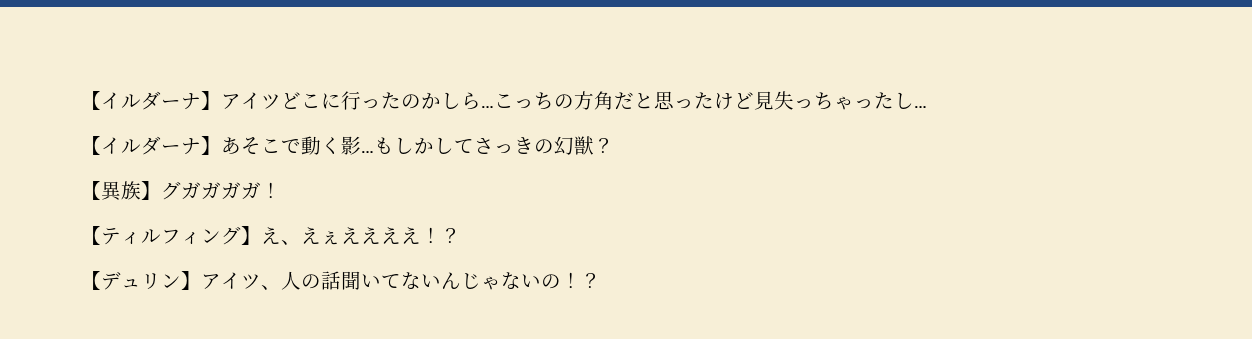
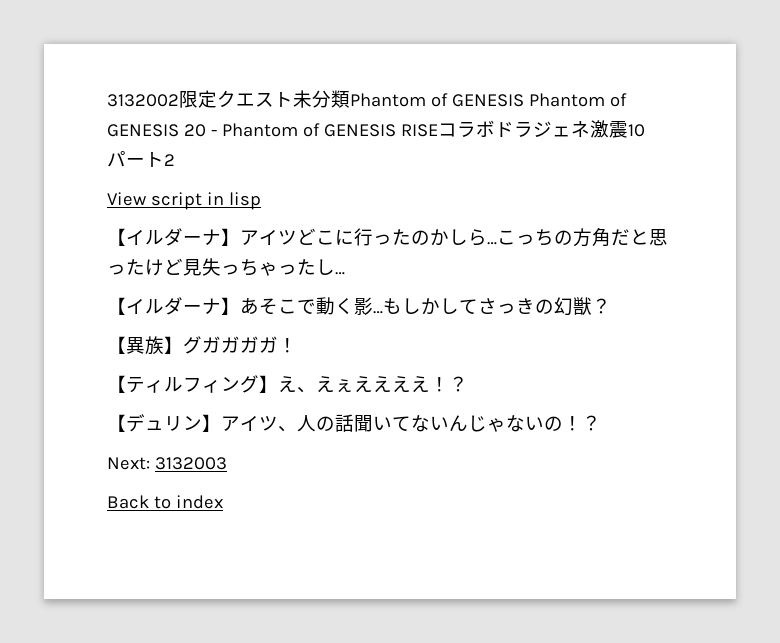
+ 3132002限定クエスト未分類Phantom of GENESIS Phantom of GENESIS 20 - Phantom of GENESIS RISEコラボドラジェネ激震10パート2
+ View script in lisp
+ Next: 3132003
+ Back to index

